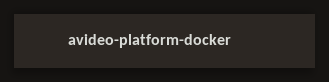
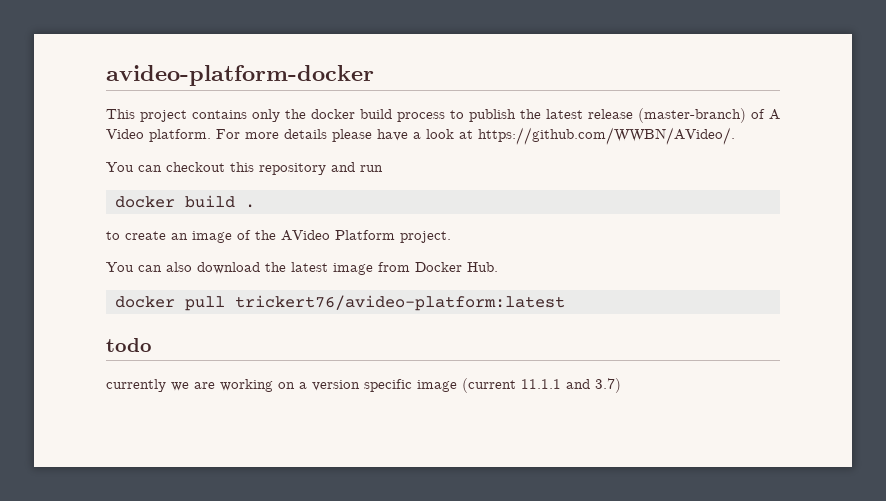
+ This project contains only the docker build process to publish the latest release (master-branch) of A Video platform. For more details please have a look at https://github.com/WWBN/AVideo/.
+ You can checkout this repository and run
+ docker build .
+ to create an image of the AVideo Platform project.
+ You can also download the latest image from Docker Hub.
+ docker pull trickert76/avideo-platform:latest
+ todo
+ currently we are working on a version specific image (current 11.1.1 and 3.7)

